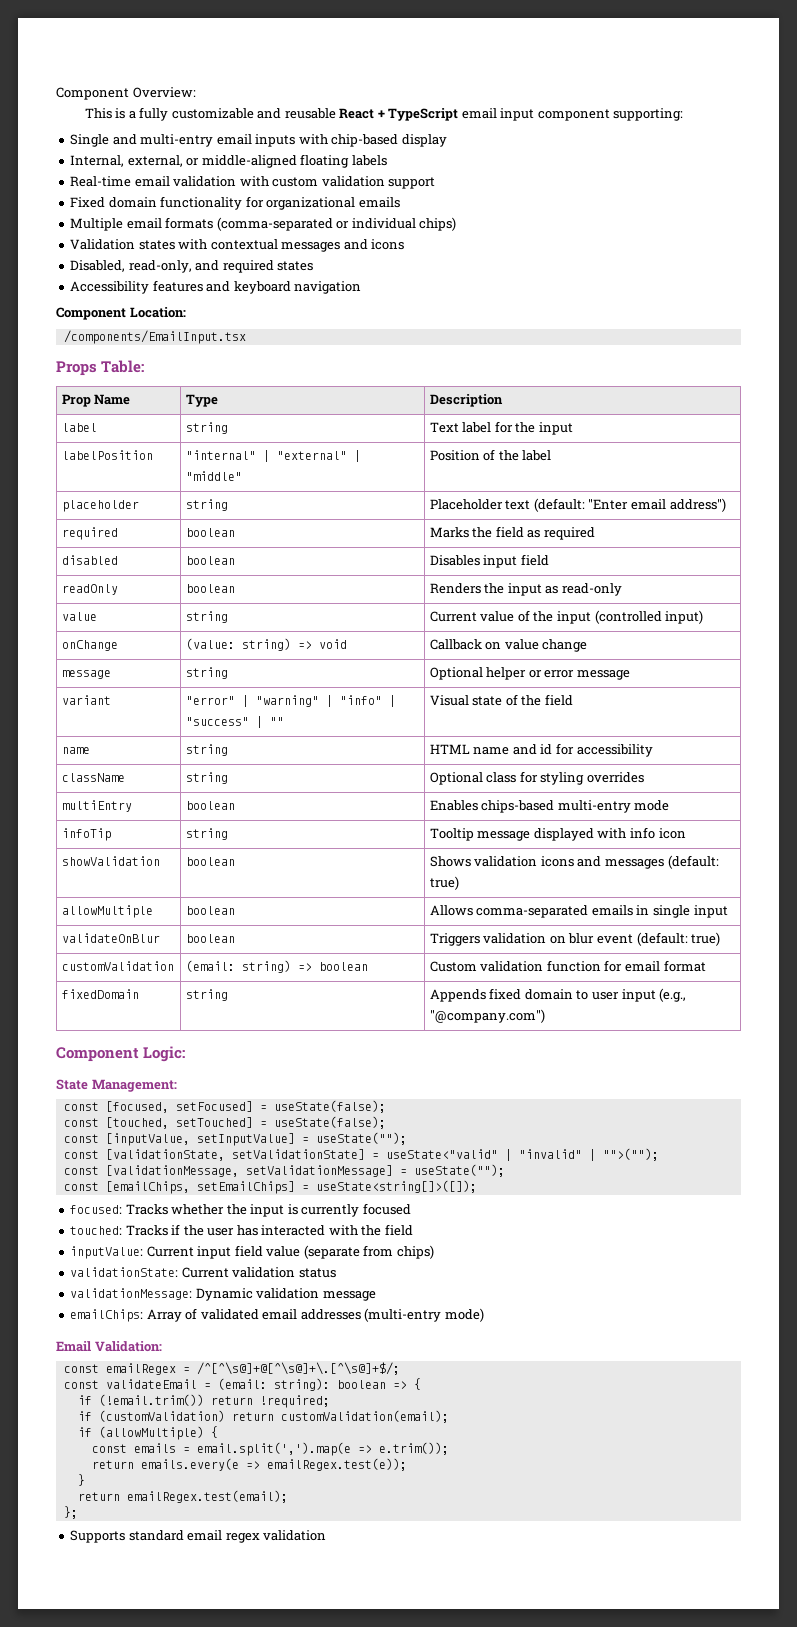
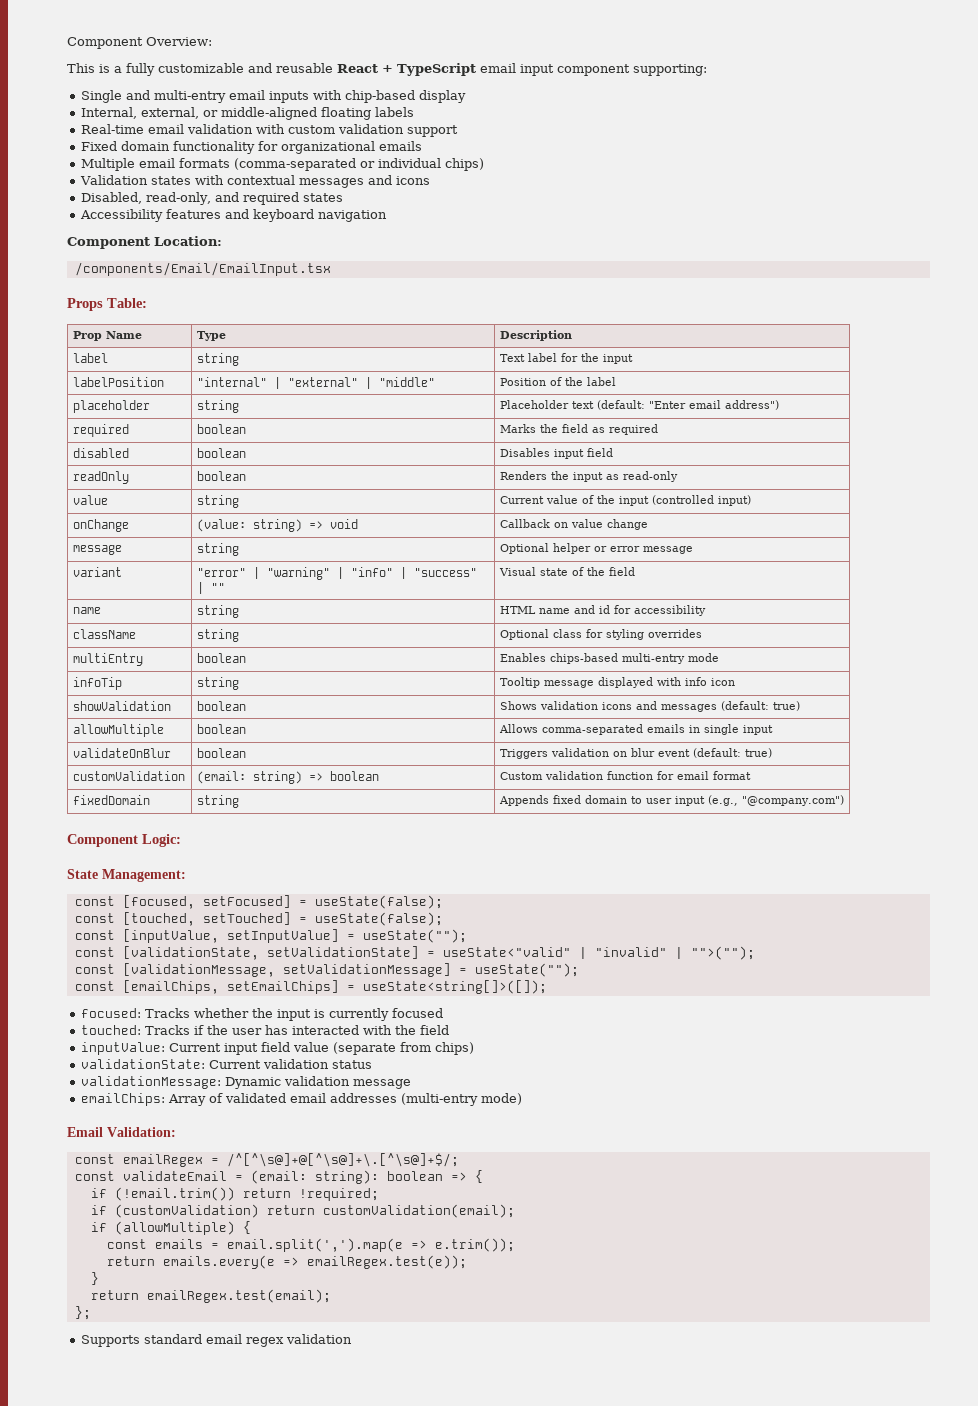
- /components/EmailInput.tsx
+ /components/Email/EmailInput.tsx

